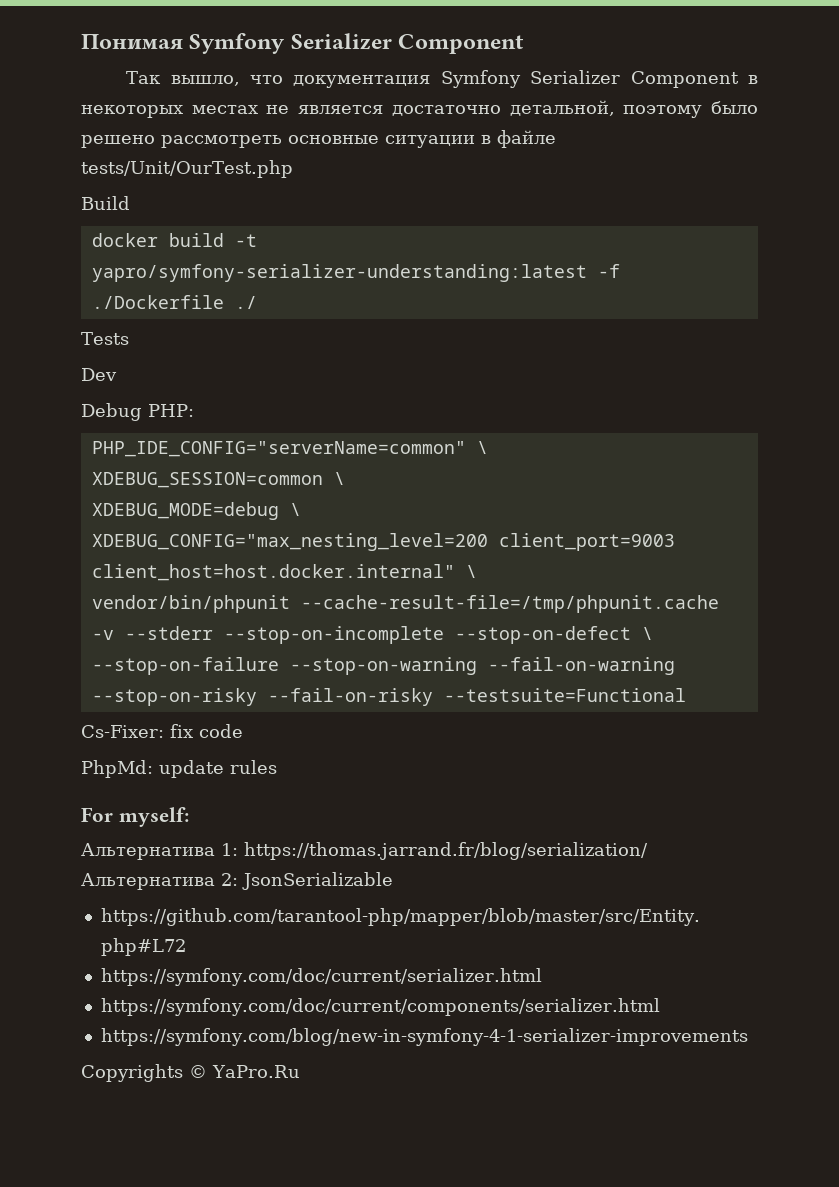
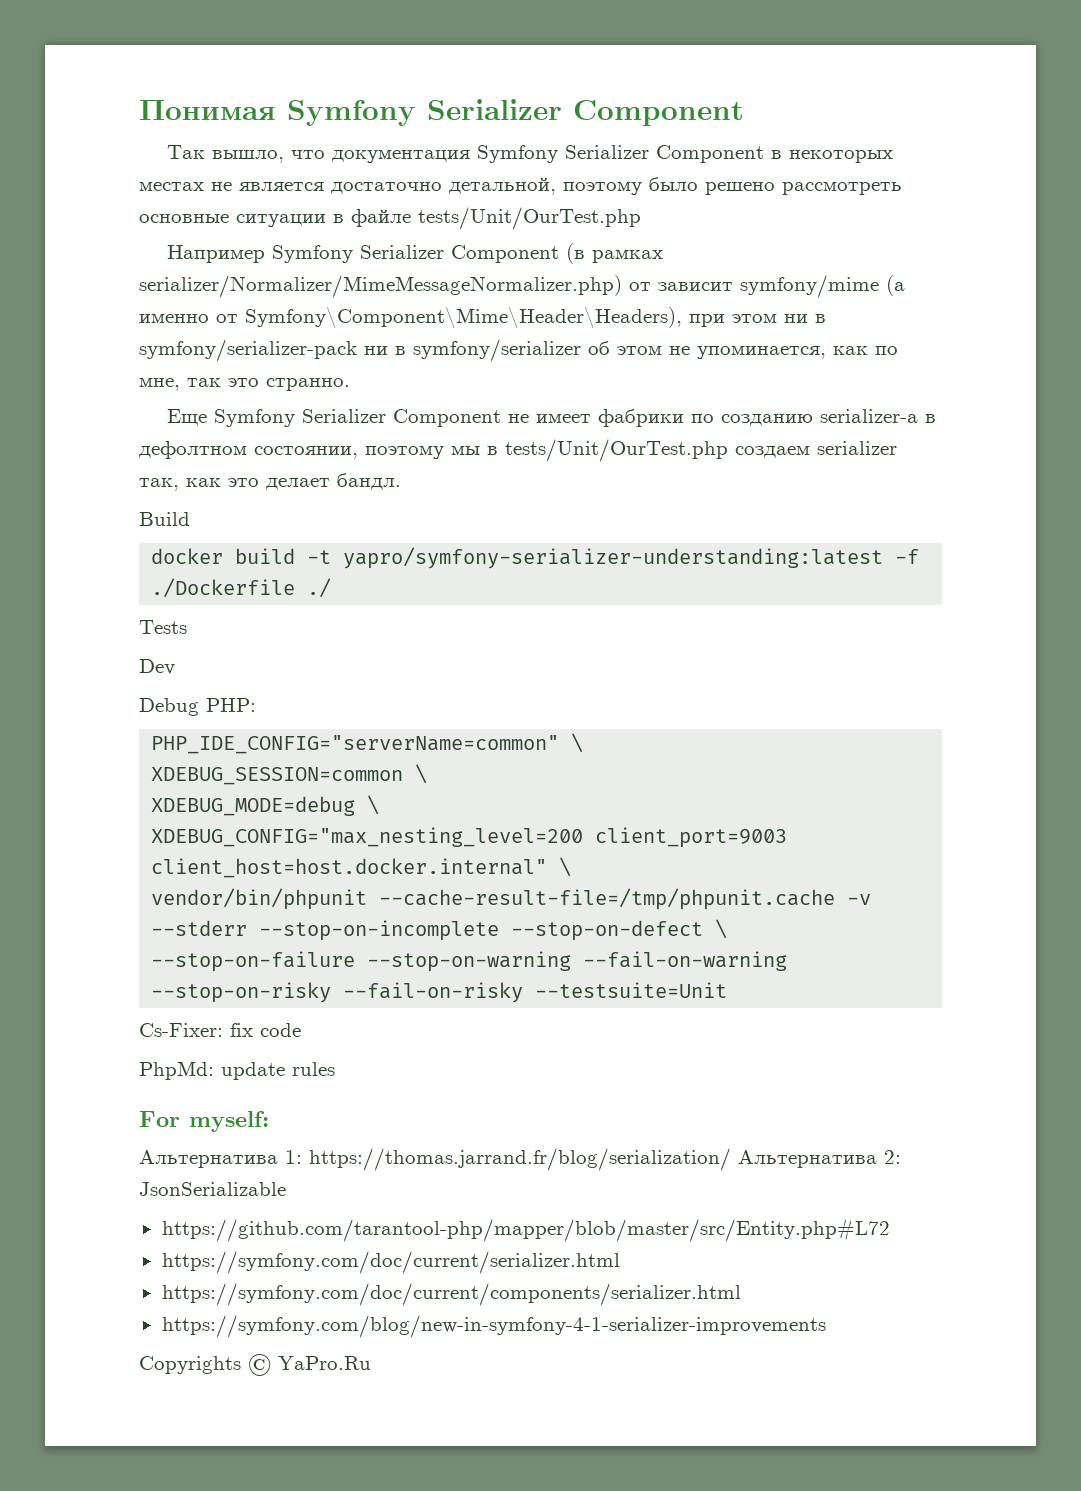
+ Например Symfony Serializer Component (в рамках serializer/Normalizer/MimeMessageNormalizer.php) от зависит symfony/mime (а именно от Symfony\Component\Mime\Header\Headers), при этом ни в symfony/serializer-pack ни в symfony/serializer об этом не упоминается, как по мне, так это странно.
+ Еще Symfony Serializer Component не имеет фабрики по созданию serializer-а в дефолтном состоянии, поэтому мы в tests/Unit/OurTest.php создаем serializer так, как это делает бандл.
- --stop-on-failure --stop-on-warning --fail-on-warning --stop-on-risky --fail-on-risky --testsuite=Functional
+ --stop-on-failure --stop-on-warning --fail-on-warning --stop-on-risky --fail-on-risky --testsuite=Unit

